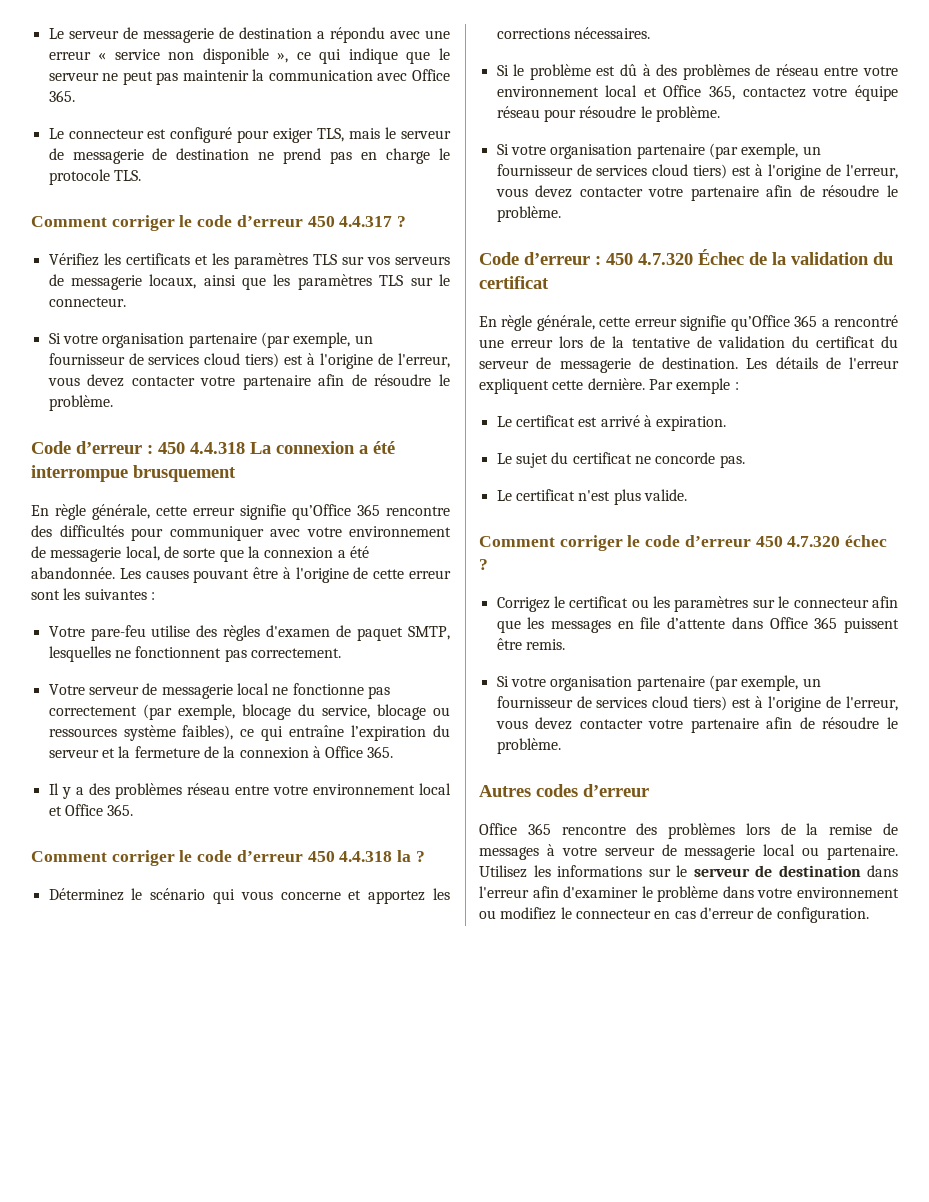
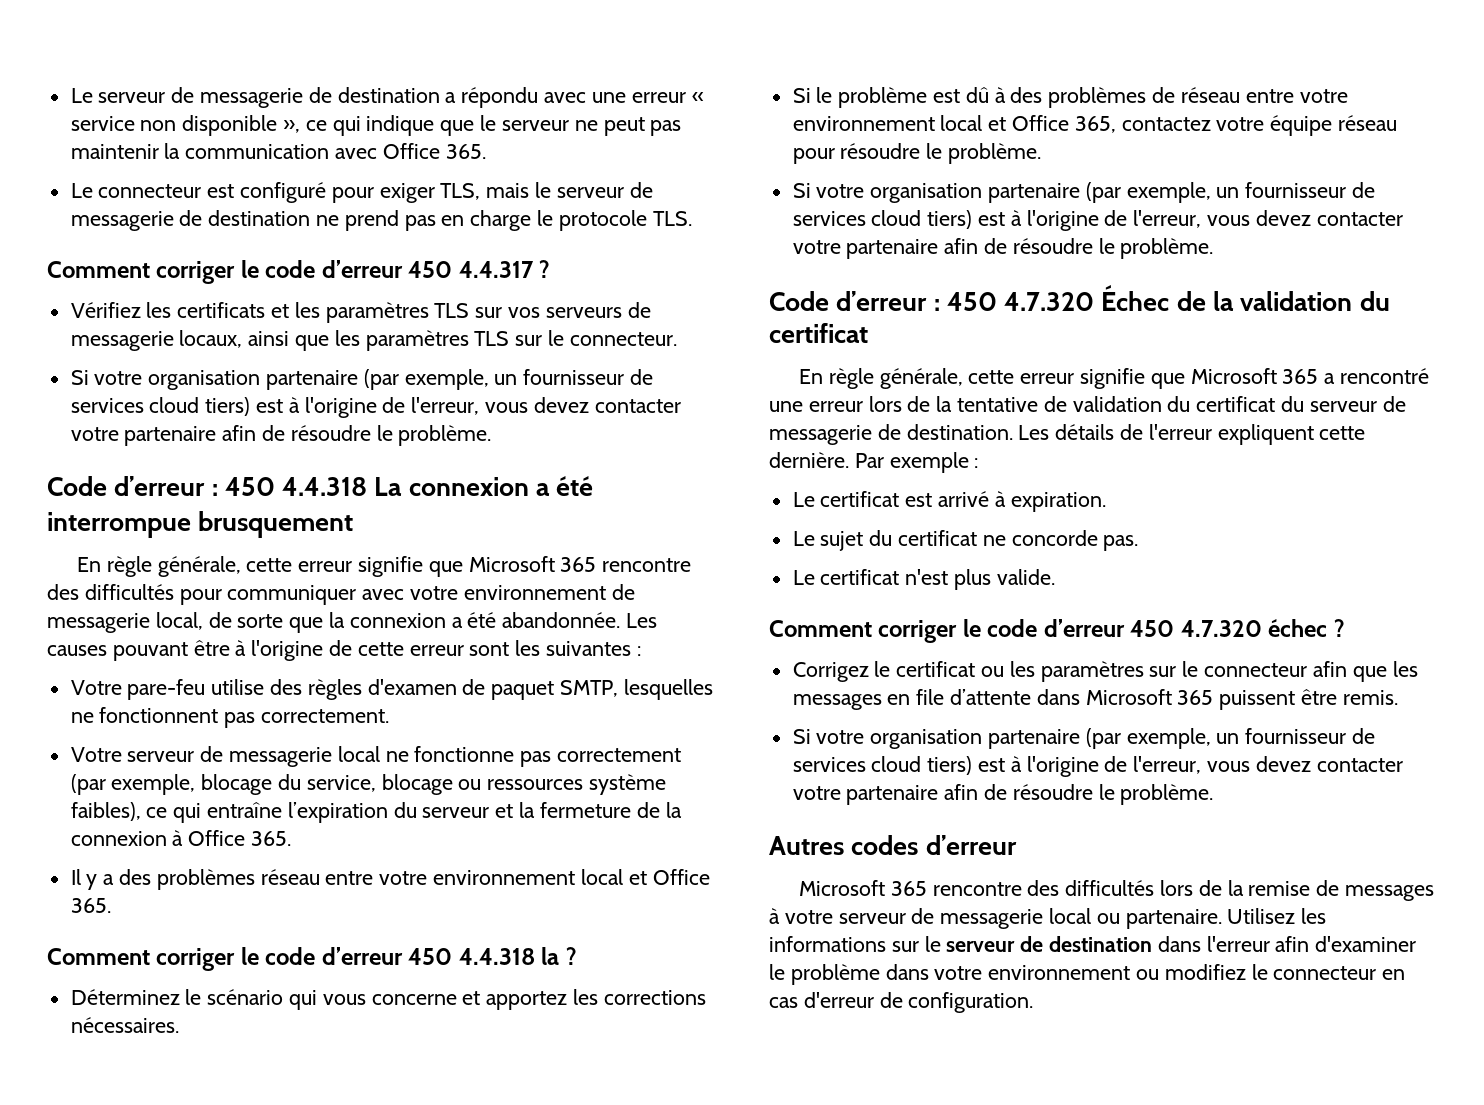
- En règle générale, cette erreur signifie qu’Office 365 rencontre des difficultés pour communiquer avec votre environnement de messagerie local, de sorte que la connexion a été abandonnée.
+ En règle générale, cette erreur signifie que Microsoft 365 rencontre des difficultés pour communiquer avec votre environnement de messagerie local, de sorte que la connexion a été abandonnée.
- En règle générale, cette erreur signifie qu’Office 365 a rencontré une erreur lors de la tentative de validation du certificat du serveur de messagerie de destination.
+ En règle générale, cette erreur signifie que Microsoft 365 a rencontré une erreur lors de la tentative de validation du certificat du serveur de messagerie de destination.
- Corrigez le certificat ou les paramètres sur le connecteur afin que les messages en file d’attente dans Office 365 puissent être remis.
+ Corrigez le certificat ou les paramètres sur le connecteur afin que les messages en file d’attente dans Microsoft 365 puissent être remis.
- Office 365 rencontre des problèmes lors de la remise de messages à votre serveur de messagerie local ou partenaire.
+ Microsoft 365 rencontre des difficultés lors de la remise de messages à votre serveur de messagerie local ou partenaire.

